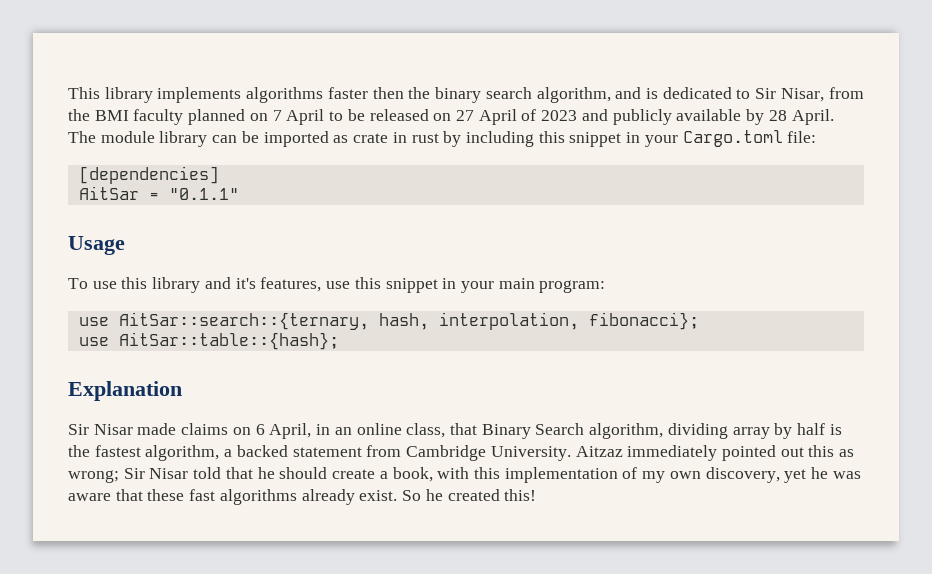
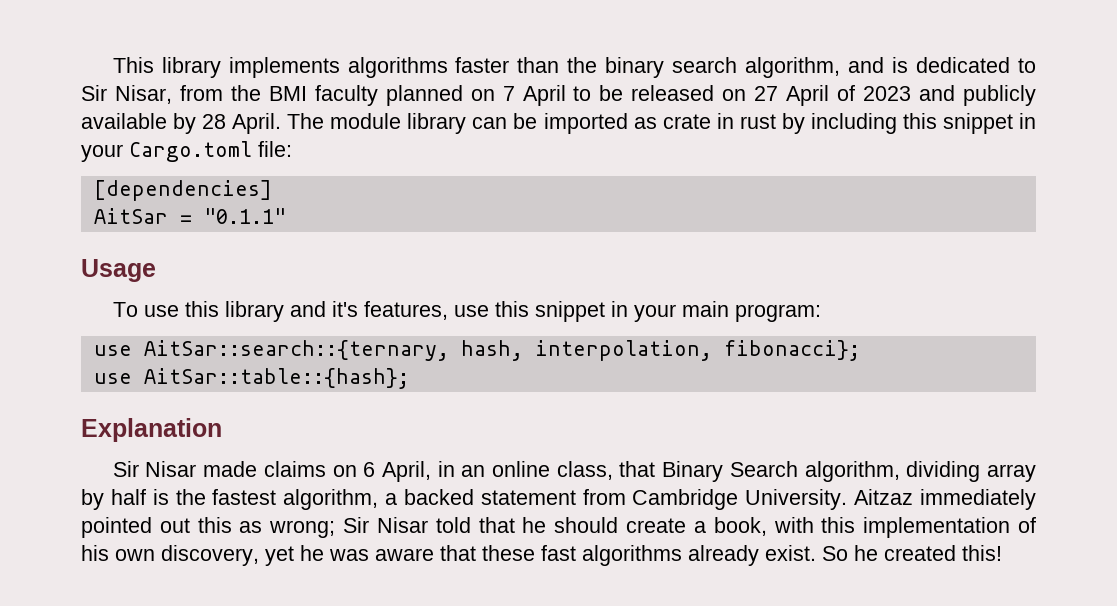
- This library implements algorithms faster then the binary search algorithm, and is dedicated to Sir Nisar, from the BMI faculty planned on 7 April to be released on 27 April of 2023 and publicly available by 28 April.
+ This library implements algorithms faster than the binary search algorithm, and is dedicated to Sir Nisar, from the BMI faculty planned on 7 April to be released on 27 April of 2023 and publicly available by 28 April.
- Aitzaz immediately pointed out this as wrong; Sir Nisar told that he should create a book, with this implementation of my own discovery, yet he was aware that these fast algorithms already exist.
+ Aitzaz immediately pointed out this as wrong; Sir Nisar told that he should create a book, with this implementation of his own discovery, yet he was aware that these fast algorithms already exist.

